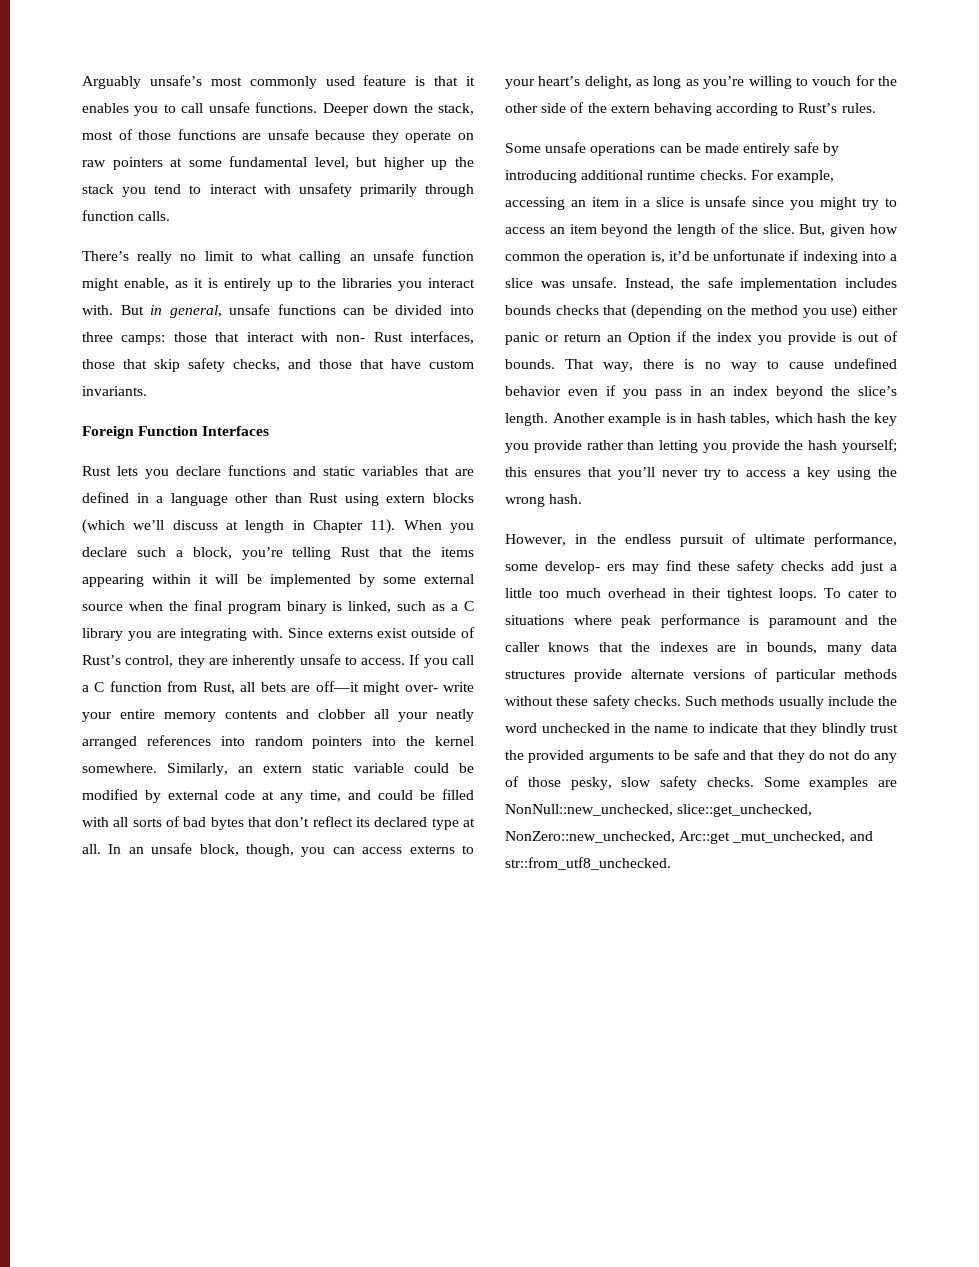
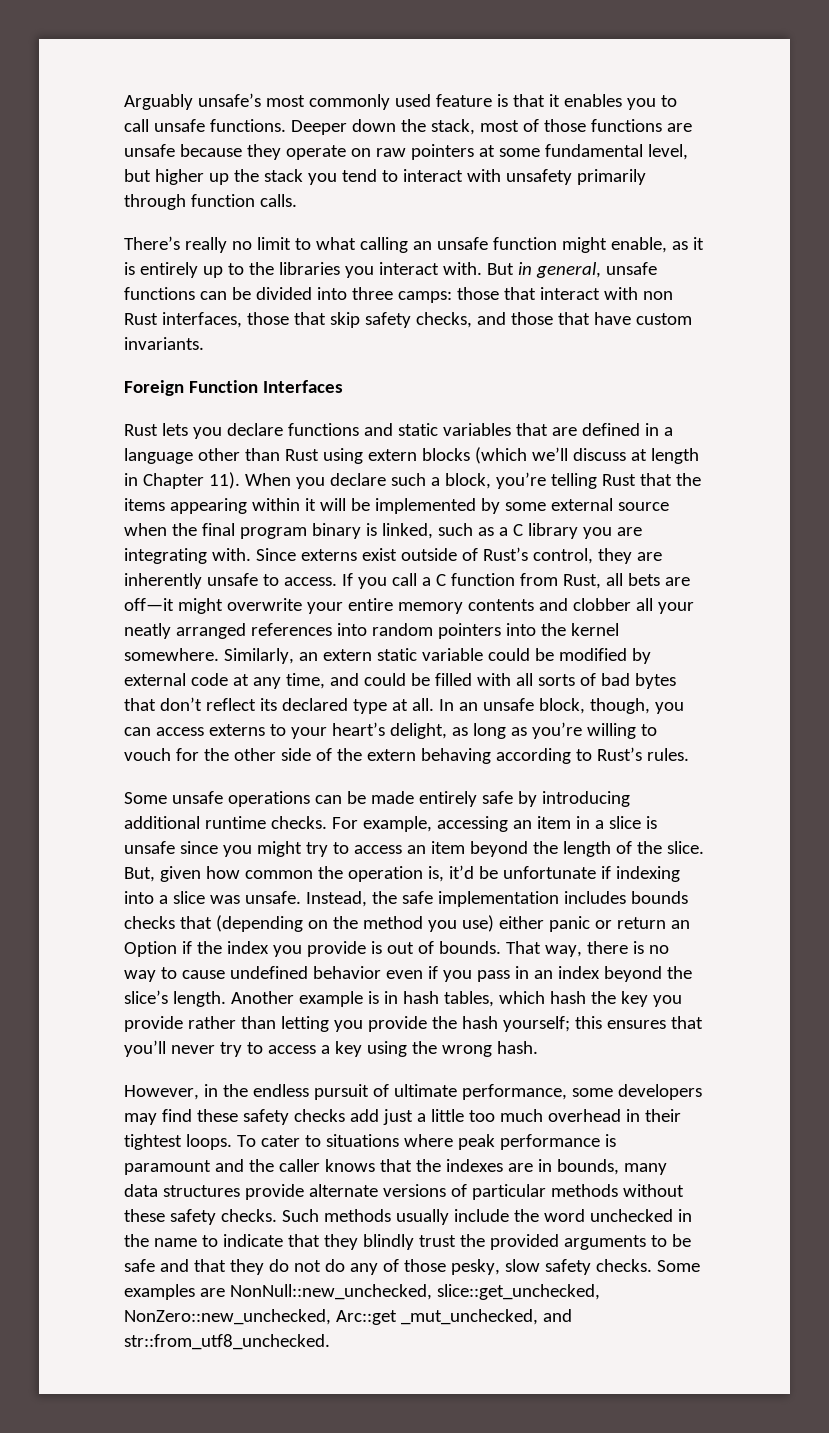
- But in general, unsafe functions can be divided into three camps: those that interact with non- Rust interfaces, those that skip safety checks, and those that have custom invariants.
+ But in general, unsafe functions can be divided into three camps: those that interact with non Rust interfaces, those that skip safety checks, and those that have custom invariants.
- If you call a C function from Rust, all bets are off—it might over- write your entire memory contents and clobber all your neatly arranged references into random pointers into the kernel somewhere.
+ If you call a C function from Rust, all bets are off—it might overwrite your entire memory contents and clobber all your neatly arranged references into random pointers into the kernel somewhere.
- However, in the endless pursuit of ultimate performance, some develop- ers may find these safety checks add just a little too much overhead in their tightest loops.
+ However, in the endless pursuit of ultimate performance, some developers may find these safety checks add just a little too much overhead in their tightest loops.

